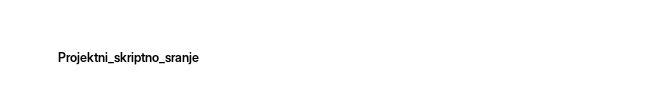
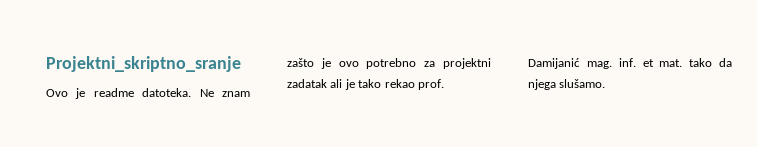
+ Ovo je readme datoteka. Ne znam zašto je ovo potrebno za projektni zadatak ali je tako rekao prof. Damijanić mag. inf. et mat. tako da njega slušamo.

